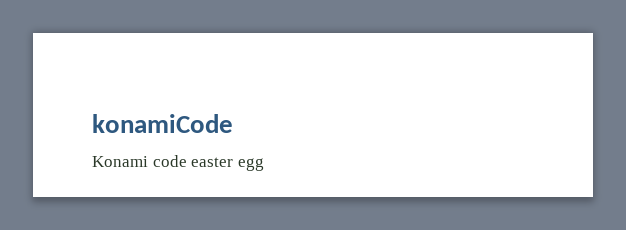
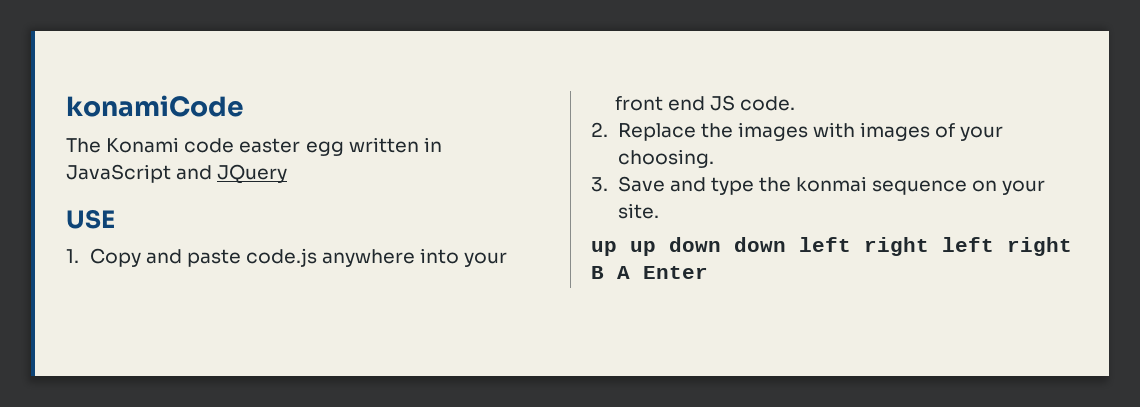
- Konami code easter egg
+ The Konami code easter egg written in JavaScript and JQuery
+ USE
+ 1. Copy and paste code.js anywhere into your front end JS code.
+ 2. Replace the images with images of your choosing.
+ 3. Save and type the konmai sequence on your site.
+ up up down down left right left right B A Enter

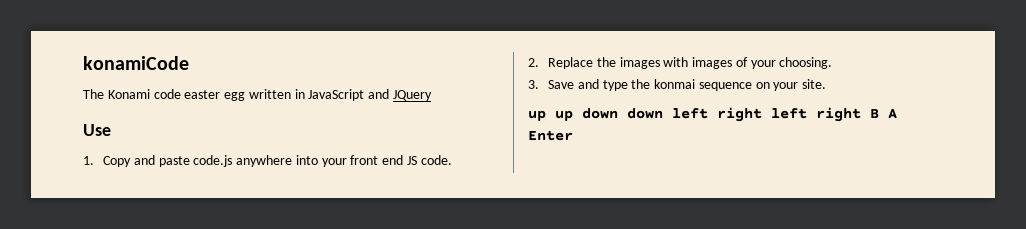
- USE
+ Use

